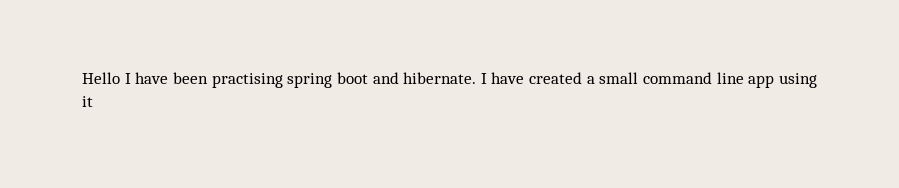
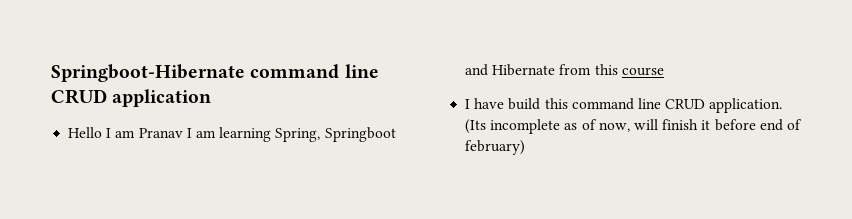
- Hello I have been practising spring boot and hibernate. I have created a small command line app using it
+ Springboot-Hibernate command line CRUD application
+ Hello I am Pranav I am learning Spring, Springboot and Hibernate from this course
+ I have build this command line CRUD application. (Its incomplete as of now, will finish it before end of february)

